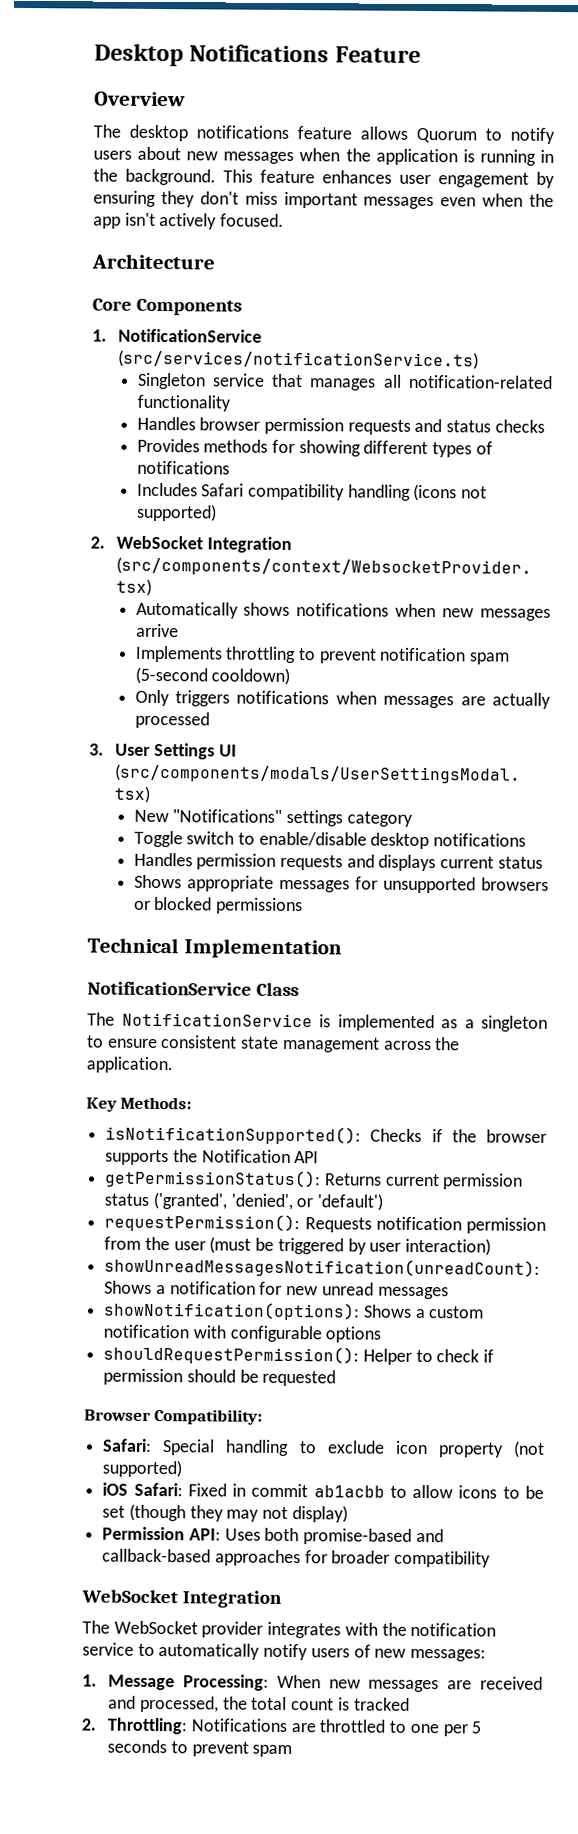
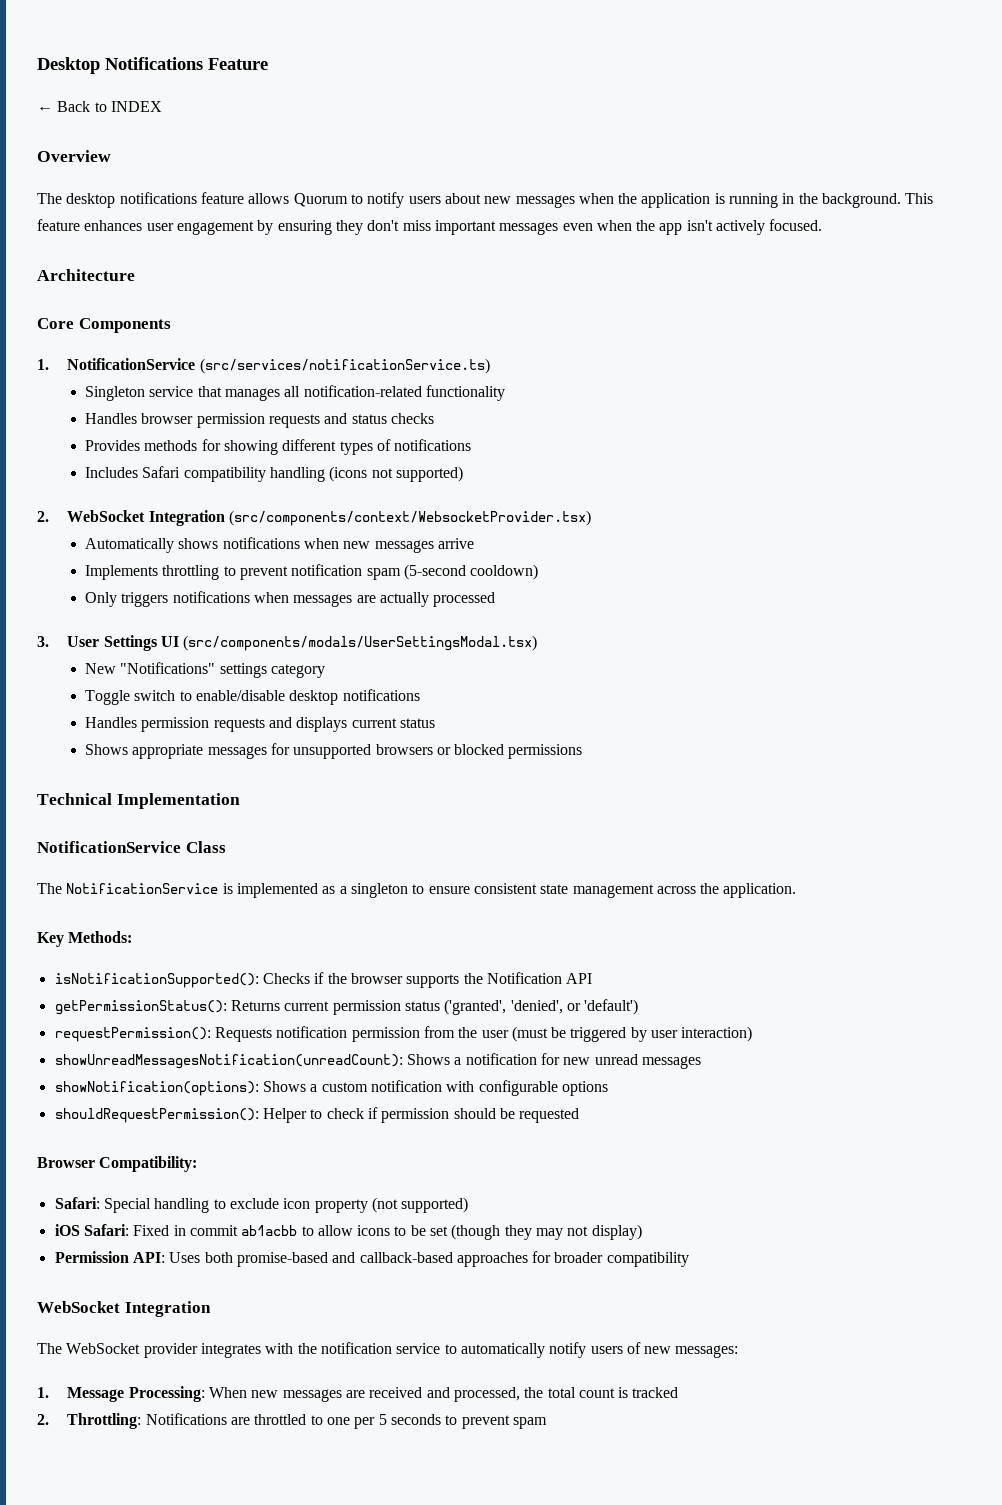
+ ← Back to INDEX

